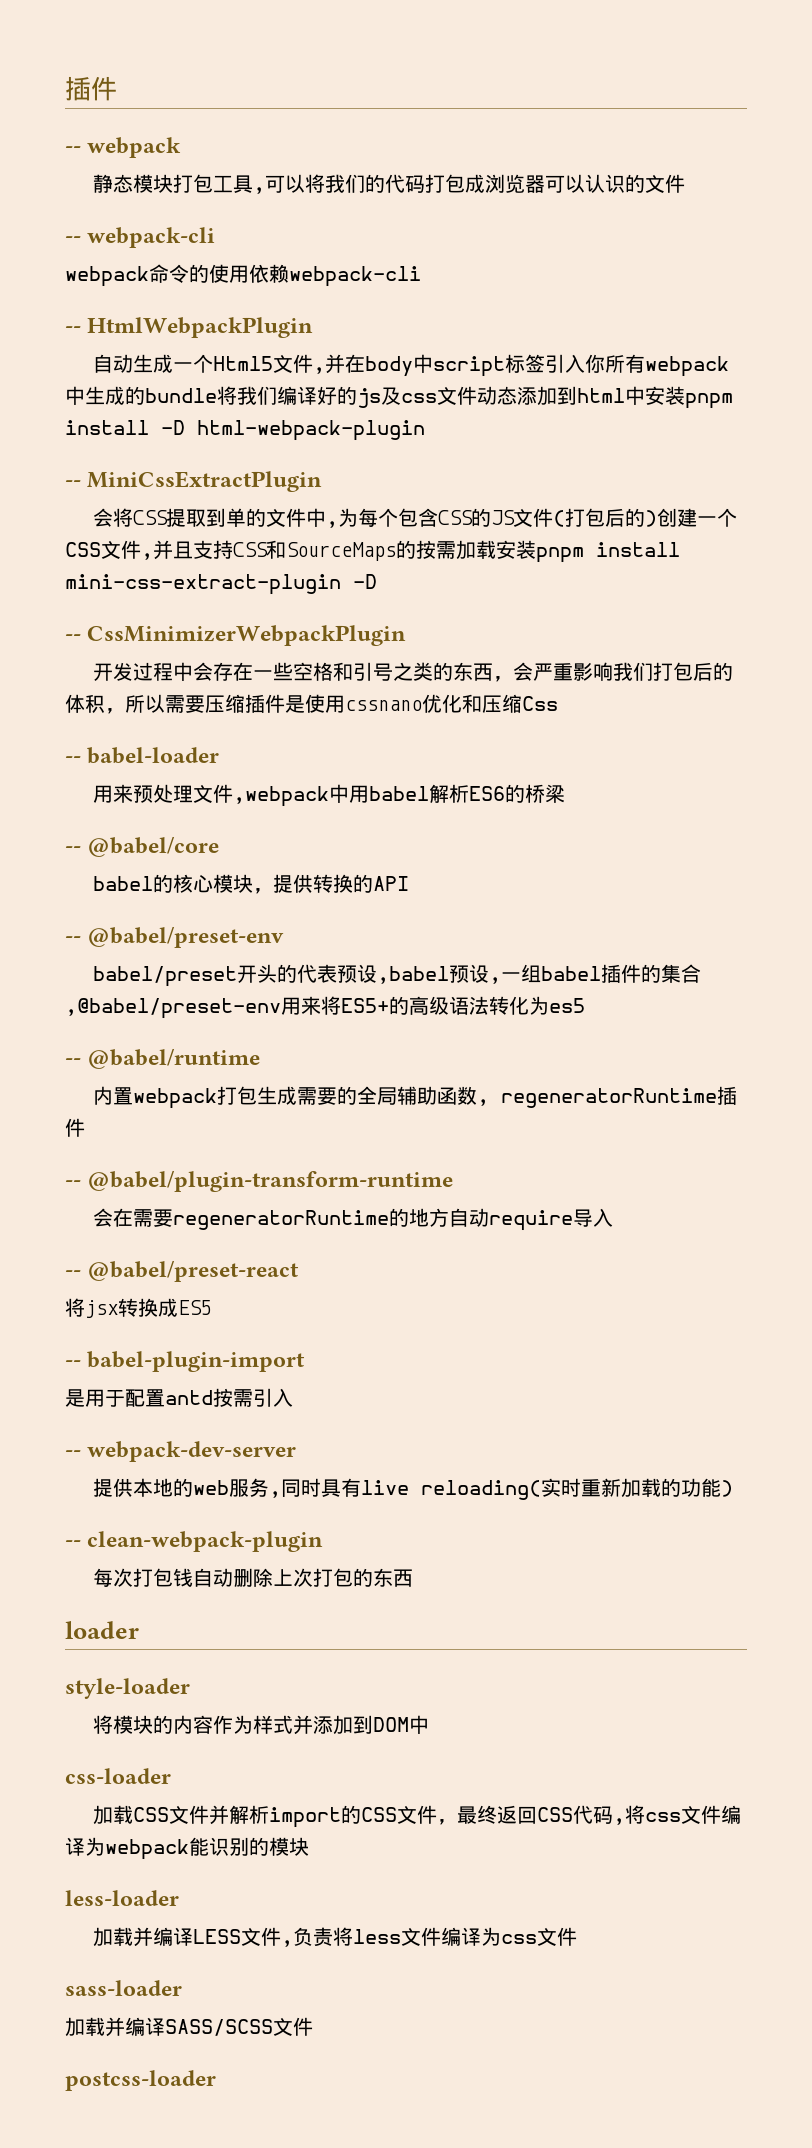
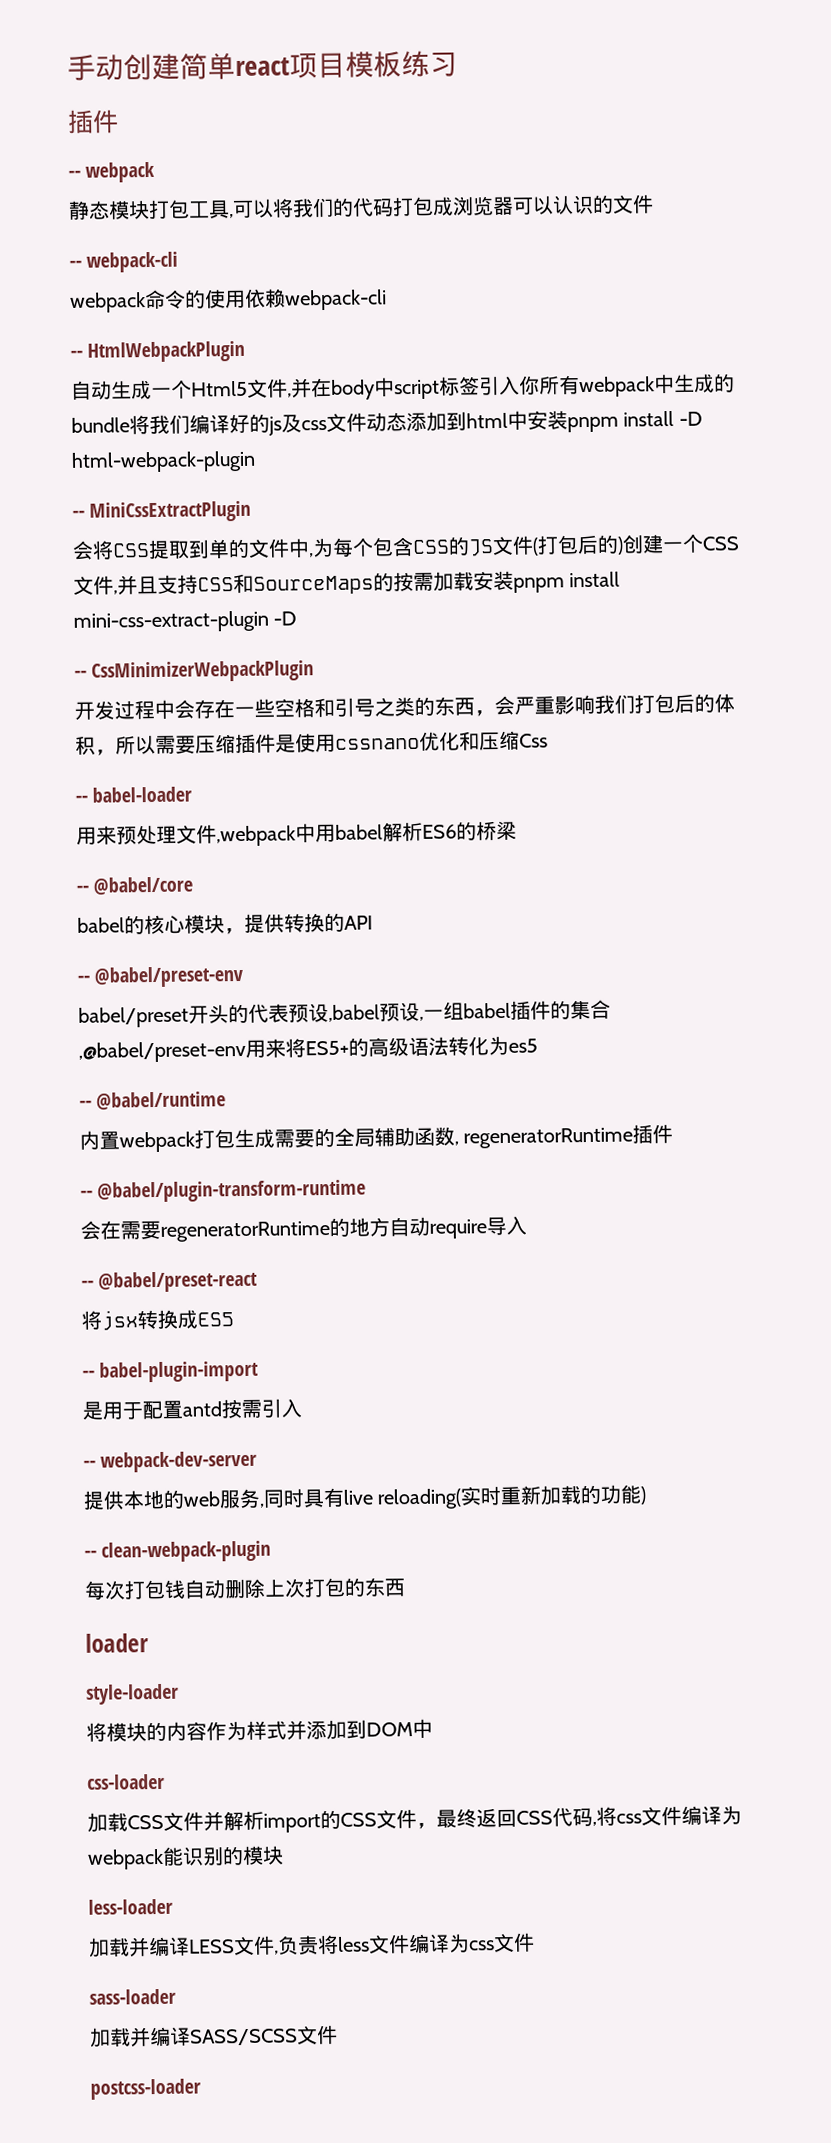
+ 手动创建简单react项目模板练习

